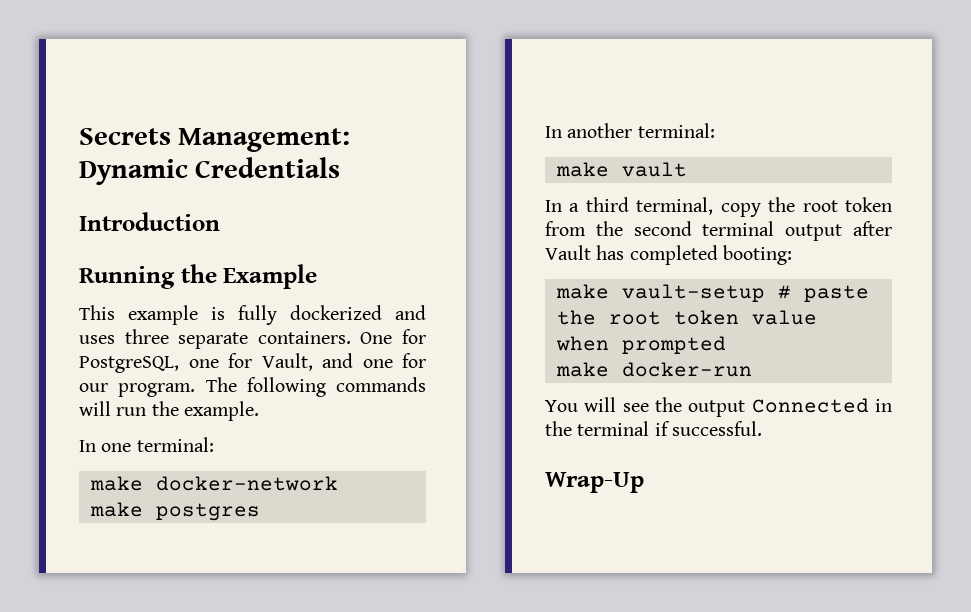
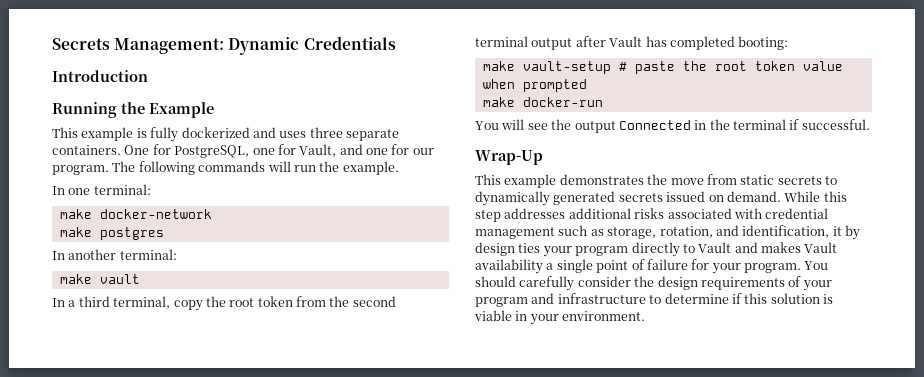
+ This example demonstrates the move from static secrets to dynamically generated secrets issued on demand. While this step addresses additional risks associated with credential management such as storage, rotation, and identification, it by design ties your program directly to Vault and makes Vault availability a single point of failure for your program. You should carefully consider the design requirements of your program and infrastructure to determine if this solution is viable in your environment.

